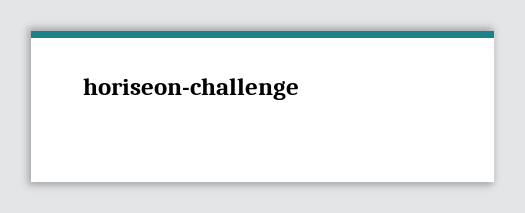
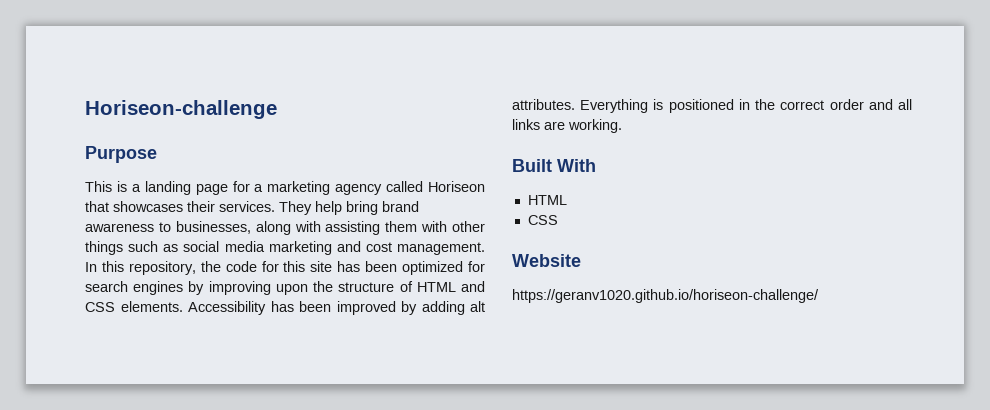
- horiseon-challenge
+ Horiseon-challenge
+ Purpose
+ This is a landing page for a marketing agency called Horiseon that showcases their services. They help bring brand awareness to businesses, along with assisting them with other things such as social media marketing and cost management. In this repository, the code for this site has been optimized for search engines by improving upon the structure of HTML and CSS elements. Accessibility has been improved by adding alt attributes. Everything is positioned in the correct order and all links are working.
+ Built With
+ HTML
+ CSS
+ Website
+ https://geranv1020.github.io/horiseon-challenge/

